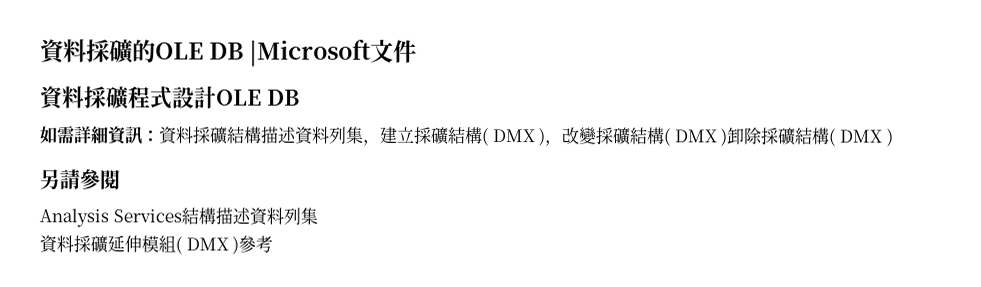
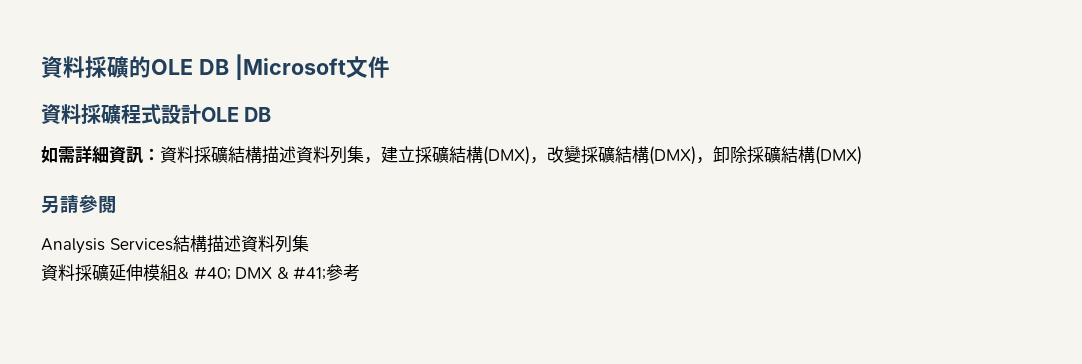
- 如需詳細資訊：資料採礦結構描述資料列集，建立採礦結構( DMX )，改變採礦結構( DMX )卸除採礦結構( DMX )
+ 如需詳細資訊：資料採礦結構描述資料列集，建立採礦結構(DMX)，改變採礦結構(DMX)，卸除採礦結構(DMX)
- 資料採礦延伸模組( DMX )參考
+ 資料採礦延伸模組& #40; DMX & #41;參考

